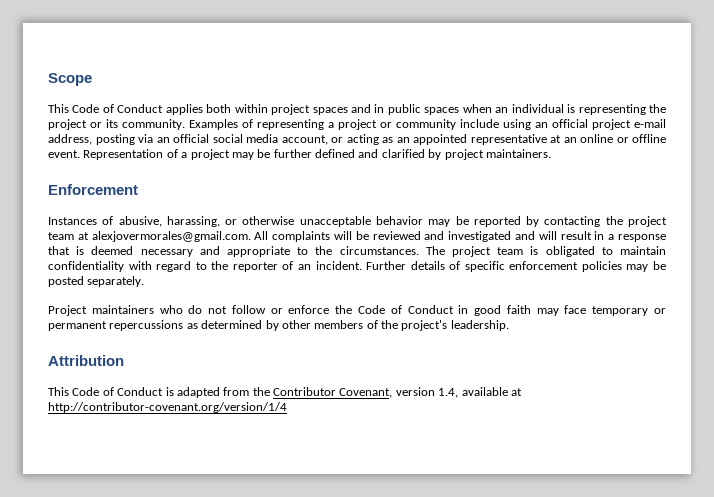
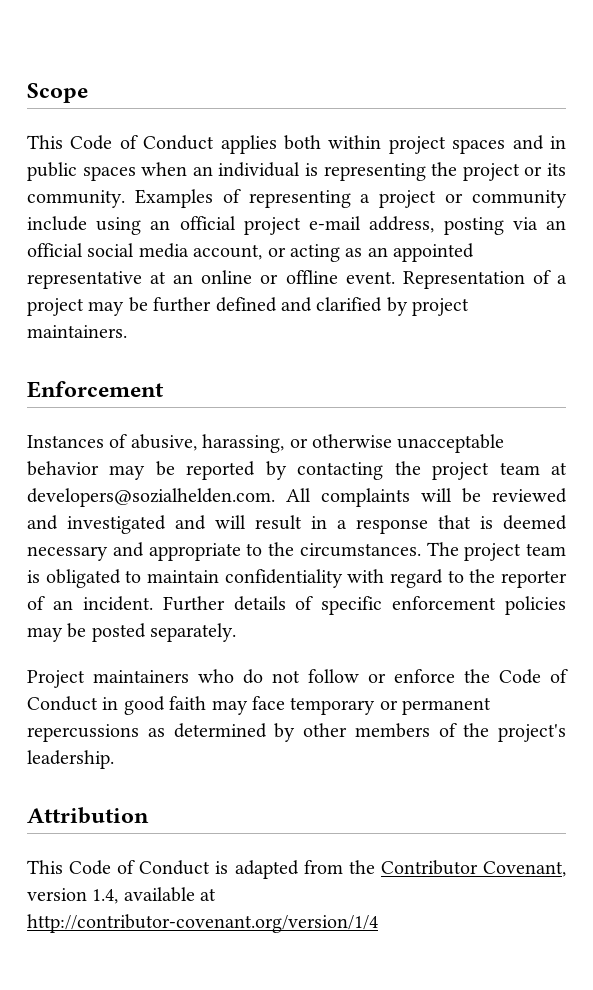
- Instances of abusive, harassing, or otherwise unacceptable behavior may be reported by contacting the project team at alexjovermorales@gmail.com. All complaints will be reviewed and investigated and will result in a response that is deemed necessary and appropriate to the circumstances.
+ Instances of abusive, harassing, or otherwise unacceptable behavior may be reported by contacting the project team at developers@sozialhelden.com. All complaints will be reviewed and investigated and will result in a response that is deemed necessary and appropriate to the circumstances.

